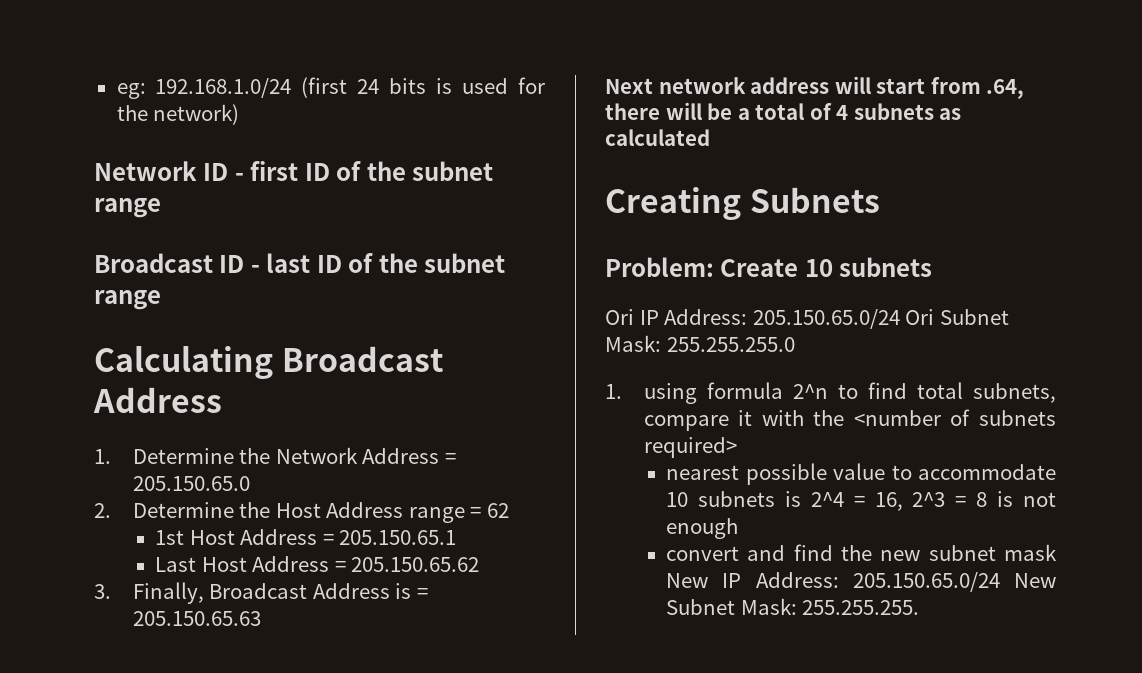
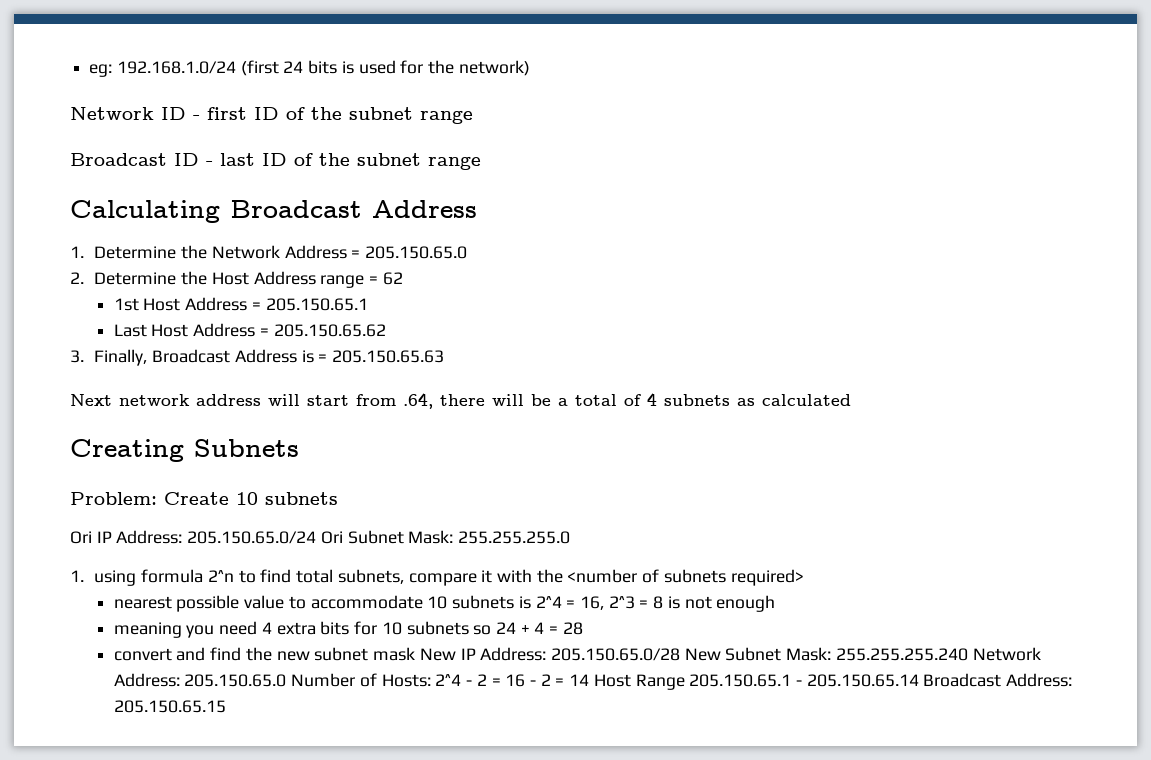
+ meaning you need 4 extra bits for 10 subnets so 24 + 4 = 28
- convert and find the new subnet mask New IP Address: 205.150.65.0/24 New Subnet Mask: 255.255.255.
+ convert and find the new subnet mask New IP Address: 205.150.65.0/28 New Subnet Mask: 255.255.255.240 Network Address: 205.150.65.0 Number of Hosts: 2^4 - 2 = 16 - 2 = 14 Host Range 205.150.65.1 - 205.150.65.14 Broadcast Address: 205.150.65.15

